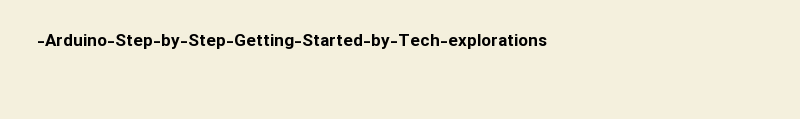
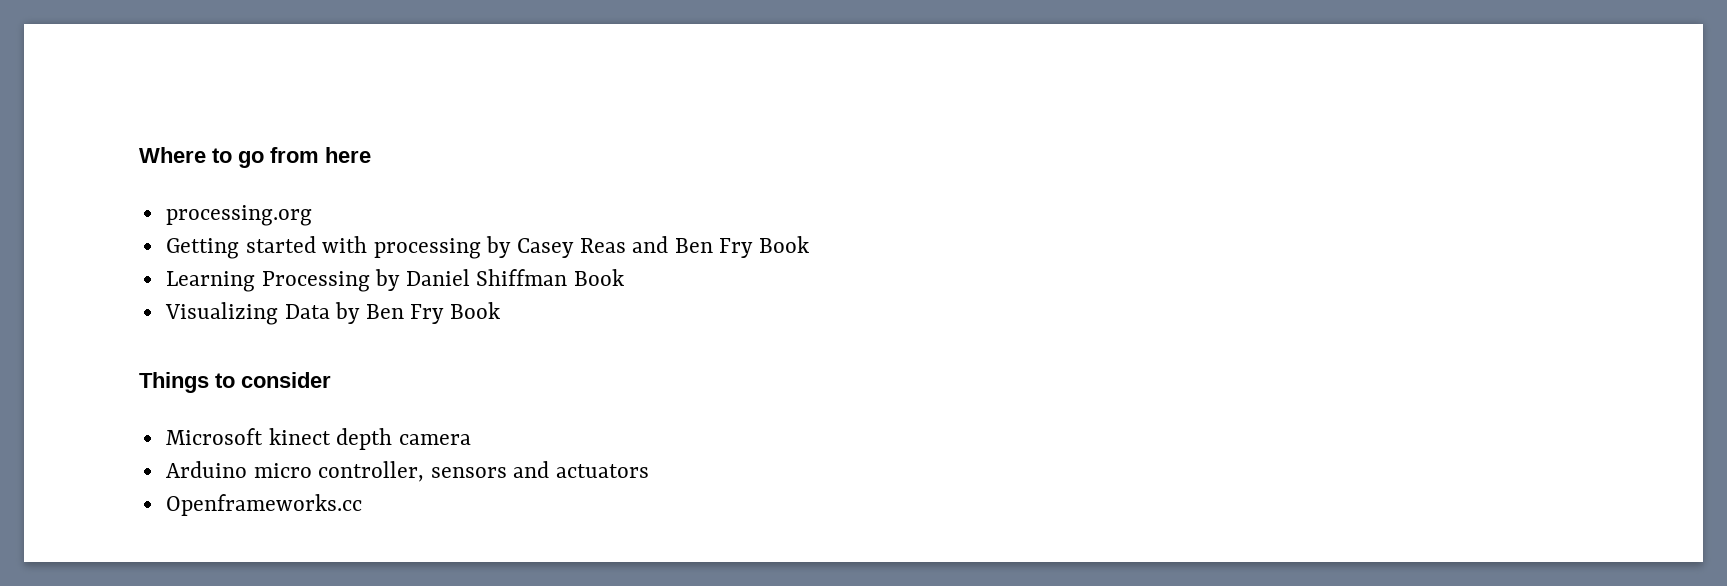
- -Arduino-Step-by-Step-Getting-Started-by-Tech-explorations
+ Where to go from here
+ processing.org
+ Getting started with processing by Casey Reas and Ben Fry Book
+ Learning Processing by Daniel Shiffman Book
+ Visualizing Data by Ben Fry Book
+ Things to consider
+ Microsoft kinect depth camera
+ Arduino micro controller, sensors and actuators
+ Openframeworks.cc

